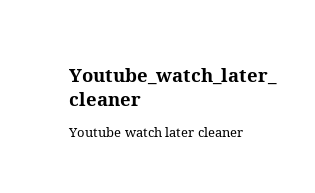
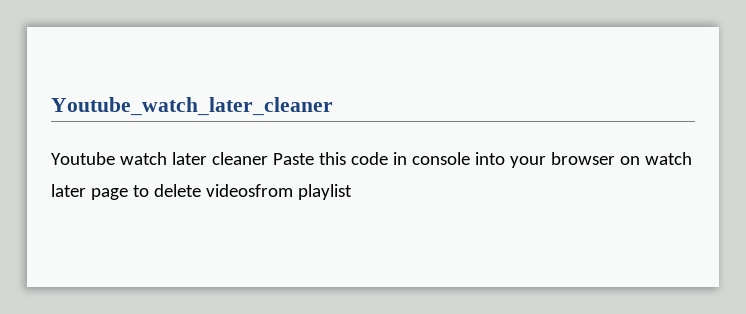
- Youtube watch later cleaner
+ Youtube watch later cleaner Paste this code in console into your browser on watch later page to delete videosfrom playlist

